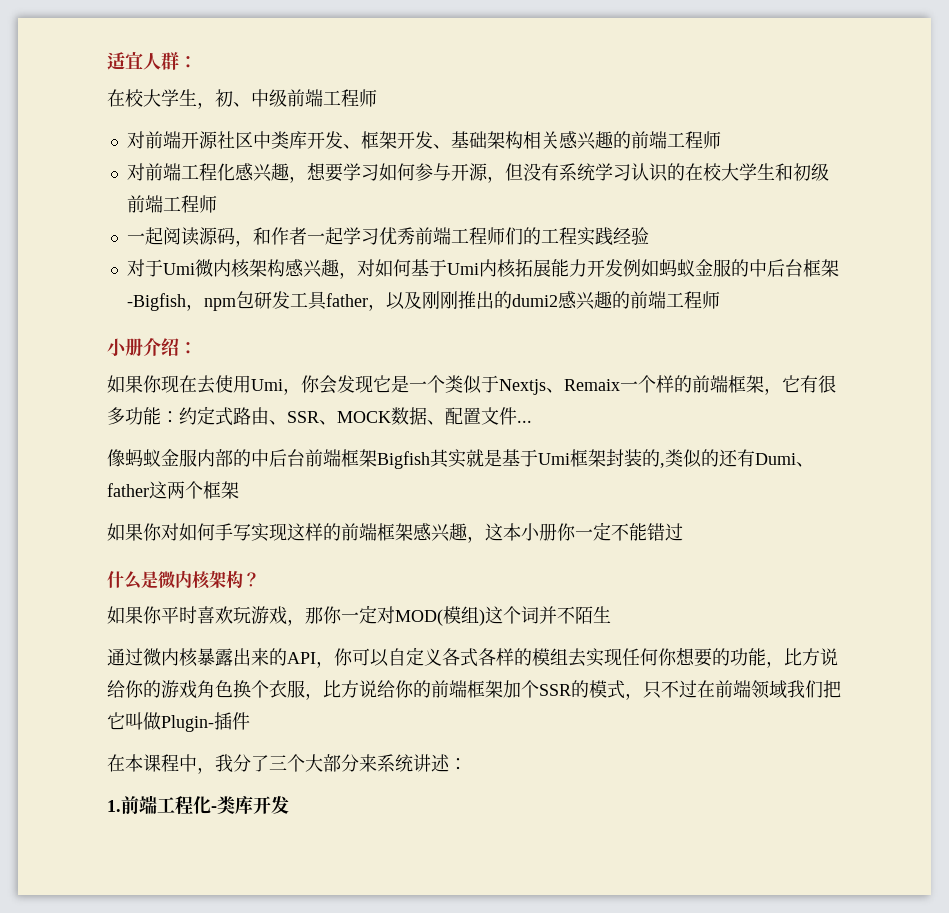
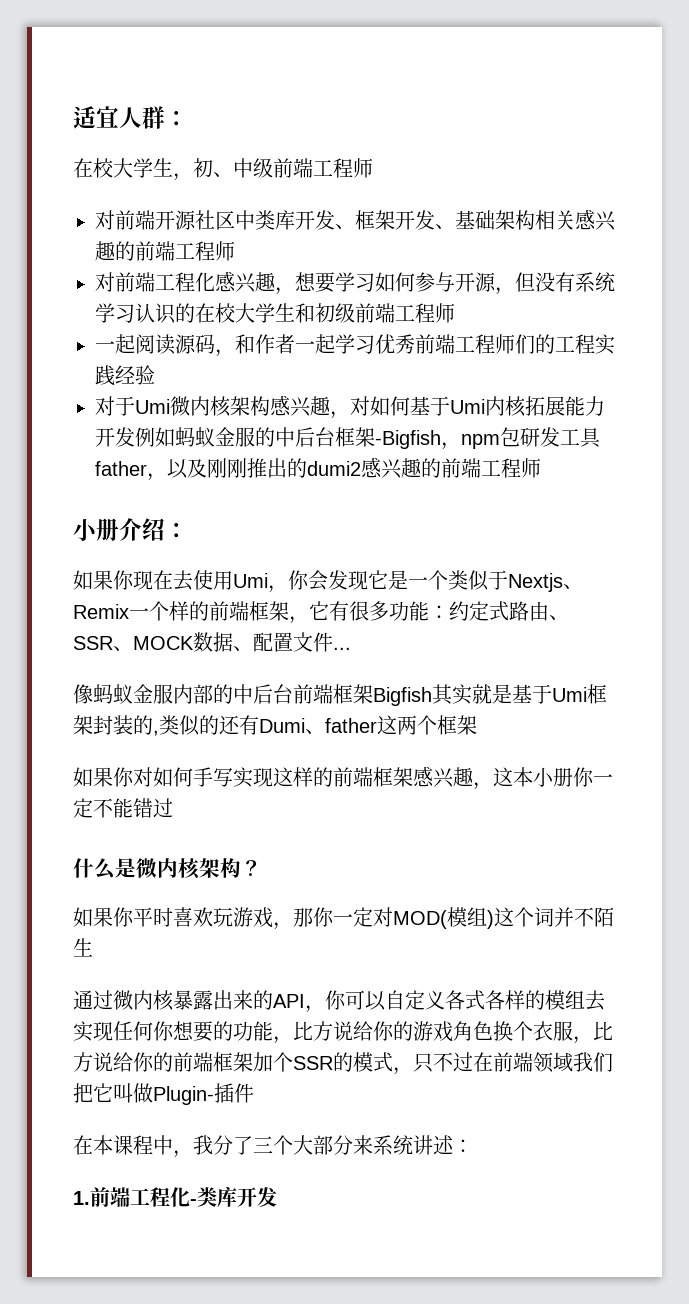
- 如果你现在去使用Umi，你会发现它是一个类似于Nextjs、Remaix一个样的前端框架，它有很多功能：约定式路由、SSR、MOCK数据、配置文件...
+ 如果你现在去使用Umi，你会发现它是一个类似于Nextjs、Remix一个样的前端框架，它有很多功能：约定式路由、SSR、MOCK数据、配置文件...

